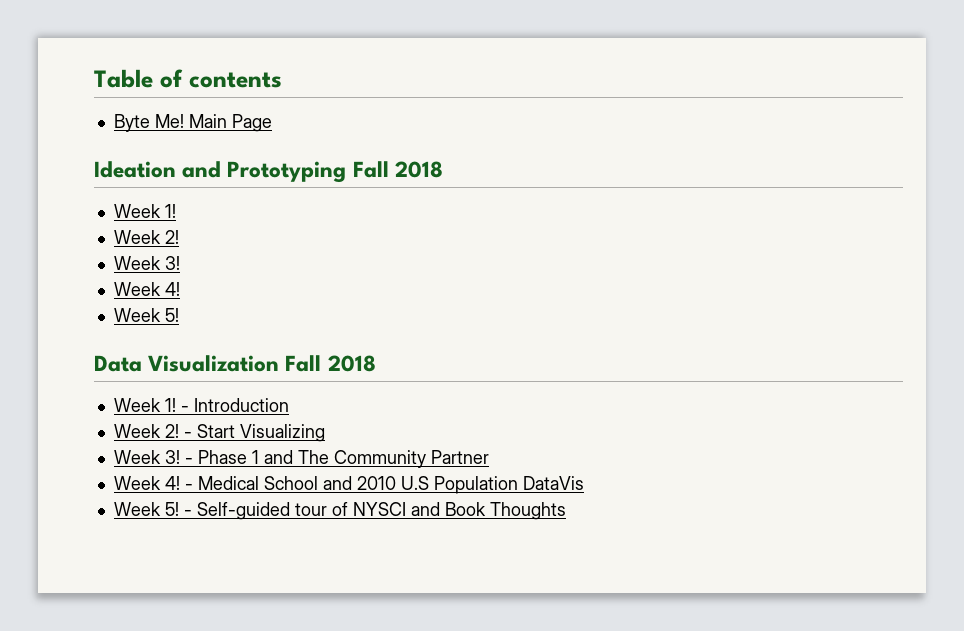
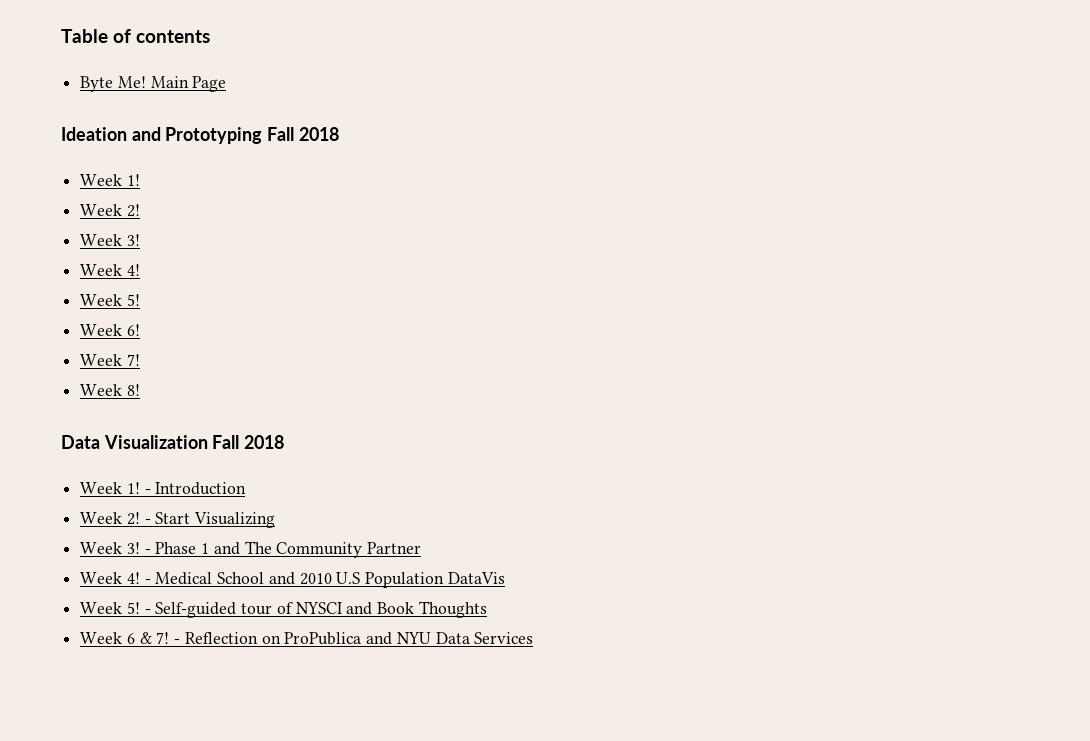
+ Week 6!
+ Week 7!
+ Week 8!
+ Week 6 & 7! - Reflection on ProPublica and NYU Data Services

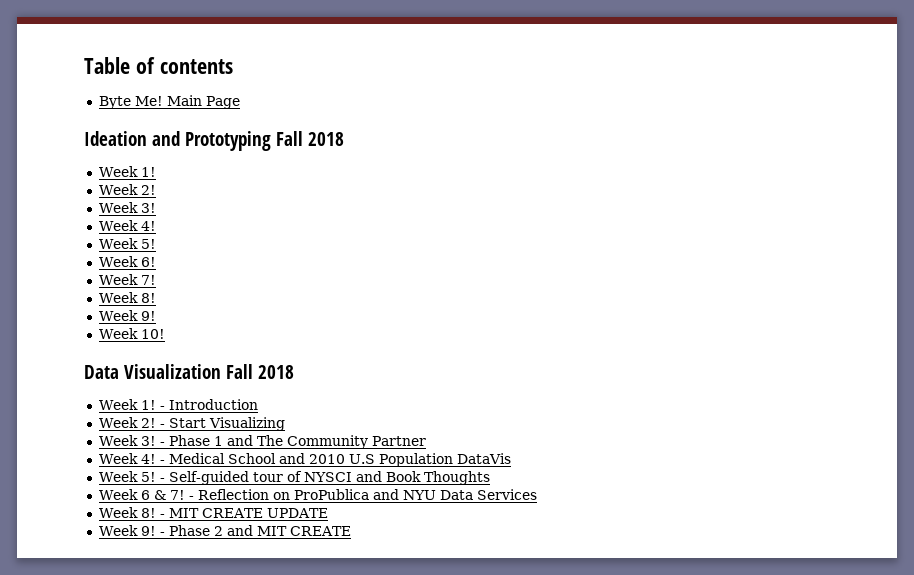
  Week 7!
  Week 8!
+ Week 9!
+ Week 10!
+ Week 8! - MIT CREATE UPDATE
+ Week 9! - Phase 2 and MIT CREATE

